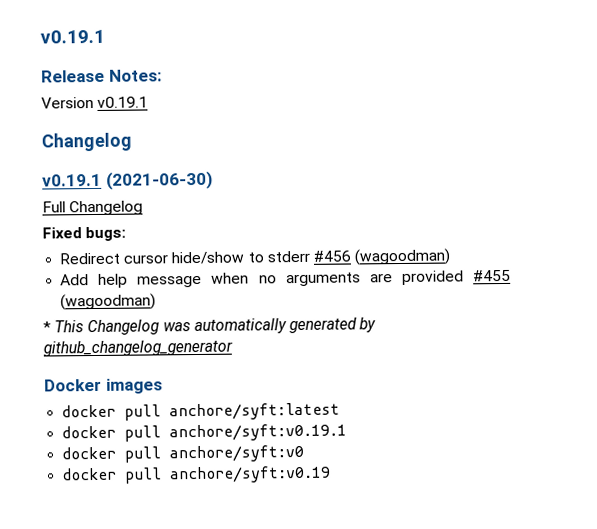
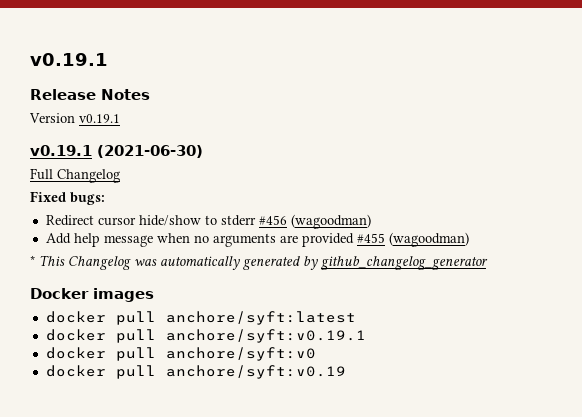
- Release Notes:
+ Release Notes
  Version v0.19.1
- Changelog

